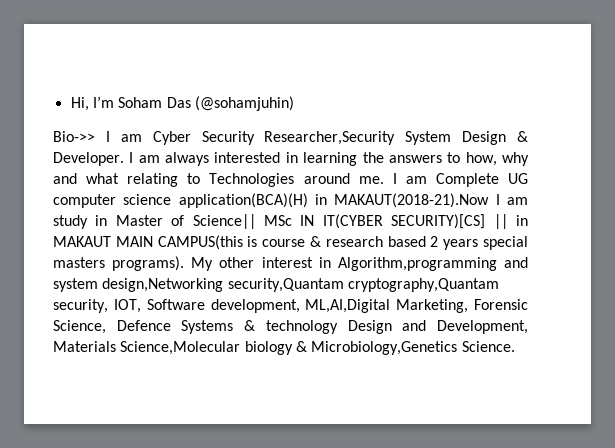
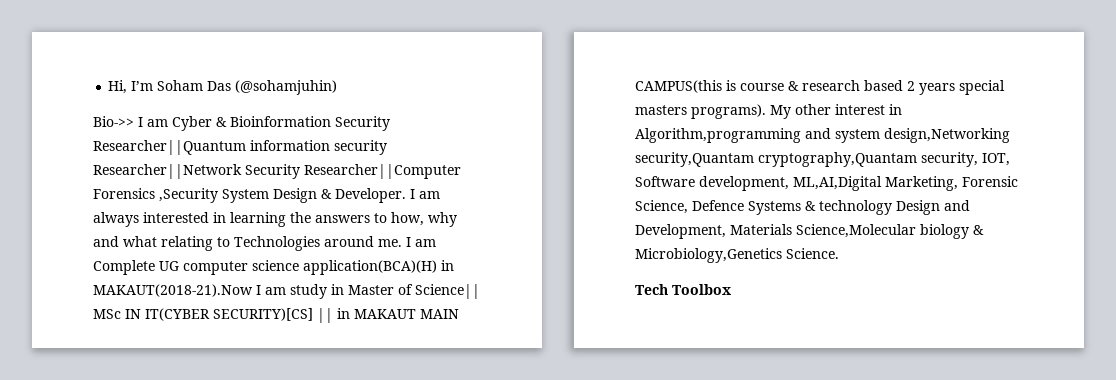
- Bio->> I am Cyber Security Researcher,Security System Design & Developer.
+ Bio->> I am Cyber & Bioinformation Security Researcher||Quantum information security Researcher||Network Security Researcher||Computer Forensics ,Security System Design & Developer.
+ Tech Toolbox

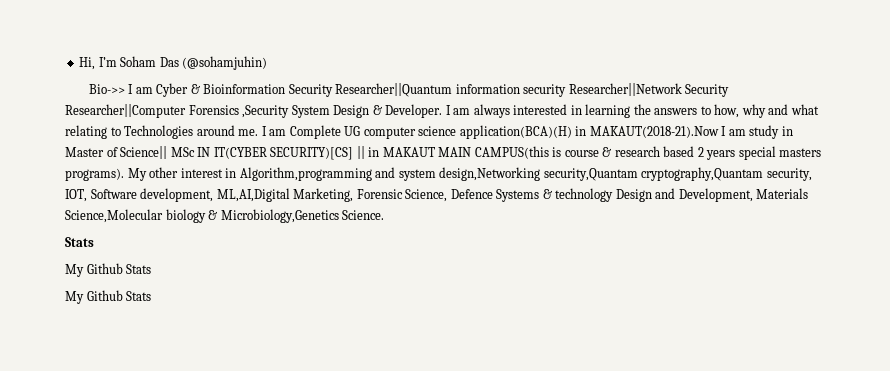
  My other interest in Algorithm,programming and system design,Networking security,Quantam cryptography,Quantam security, IOT, Software development, ML,AI,Digital Marketing, Forensic Science, Defence Systems & technology Design and Development, Materials Science,Molecular biology & Microbiology,Genetics Science.
- Tech Toolbox
+ Stats
+ My Github Stats
+ My Github Stats

